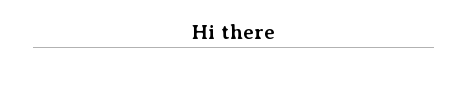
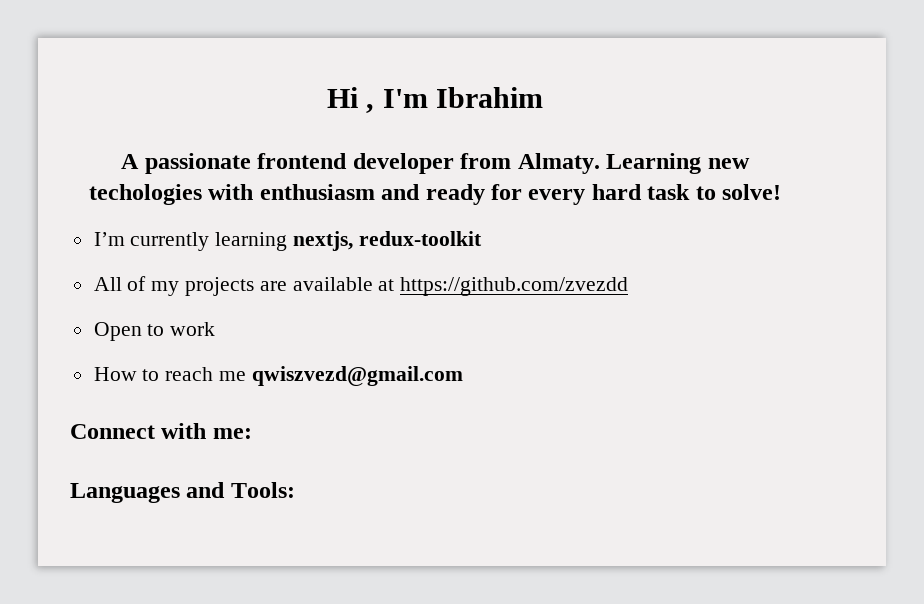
- Hi there
+ Hi , I'm Ibrahim
+ A passionate frontend developer from Almaty. Learning new techologies with enthusiasm and ready for every hard task to solve!
+ I’m currently learning nextjs, redux-toolkit
+ All of my projects are available at https://github.com/zvezdd
+ Open to work
+ How to reach me qwiszvezd@gmail.com
+ Connect with me:
+ Languages and Tools:

